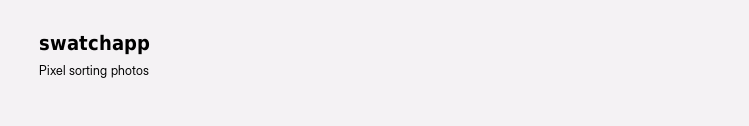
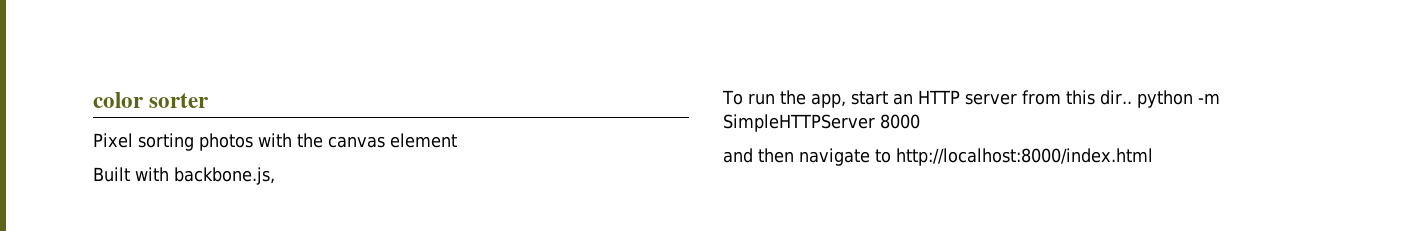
- swatchapp
+ color sorter
- Pixel sorting photos
+ Pixel sorting photos with the canvas element
+ Built with backbone.js,
+ To run the app, start an HTTP server from this dir.. python -m SimpleHTTPServer 8000
+ and then navigate to http://localhost:8000/index.html

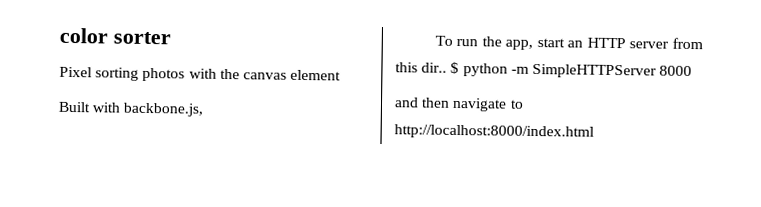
- To run the app, start an HTTP server from this dir.. python -m SimpleHTTPServer 8000
+ To run the app, start an HTTP server from this dir.. $ python -m SimpleHTTPServer 8000

